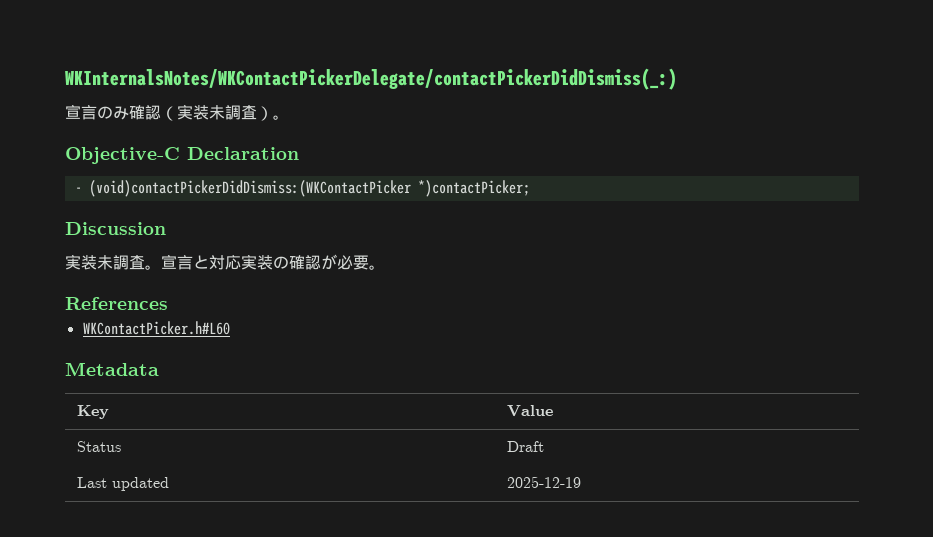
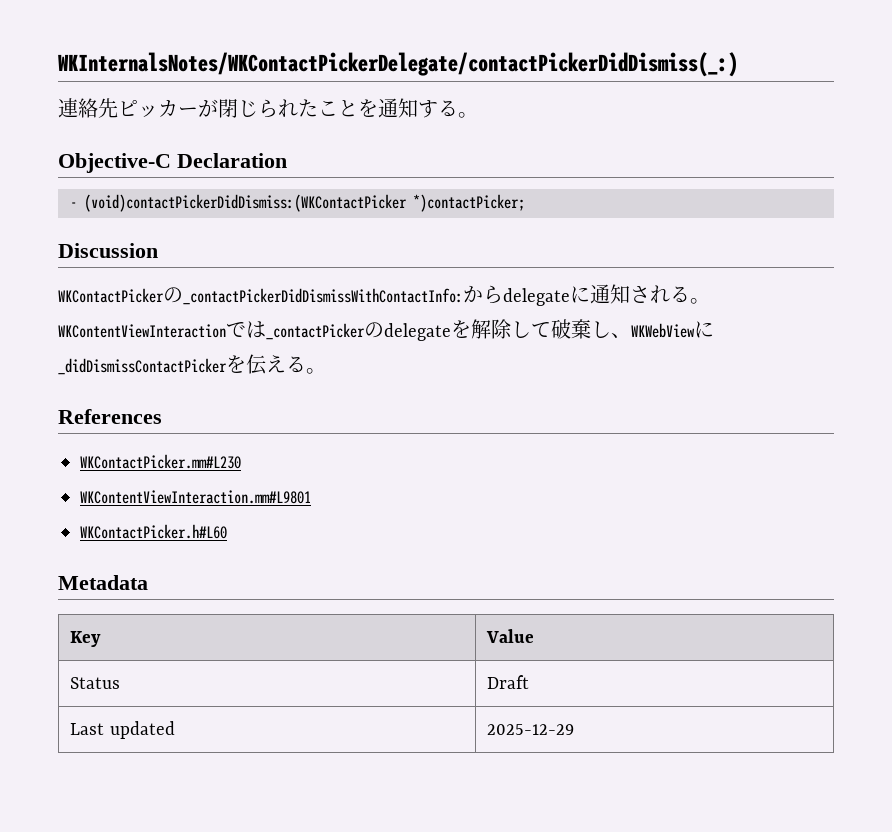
- 宣言のみ確認（実装未調査）。
+ 連絡先ピッカーが閉じられたことを通知する。
- 実装未調査。宣言と対応実装の確認が必要。
+ WKContactPickerの_contactPickerDidDismissWithContactInfo:からdelegateに通知される。WKContentViewInteractionでは_contactPickerのdelegateを解除して破棄し、WKWebViewに_didDismissContactPickerを伝える。
+ WKContactPicker.mm#L230
+ WKContentViewInteraction.mm#L9801
- Last updated | 2025-12-19
+ Last updated | 2025-12-29

